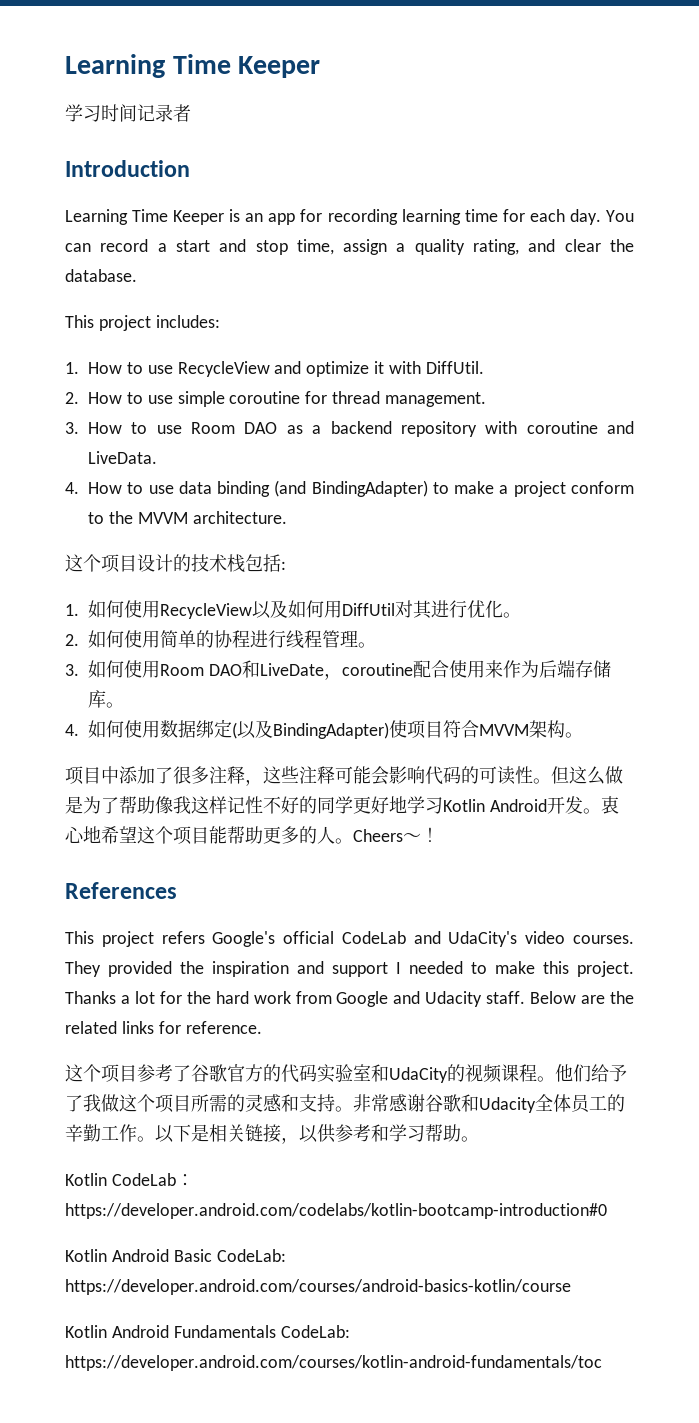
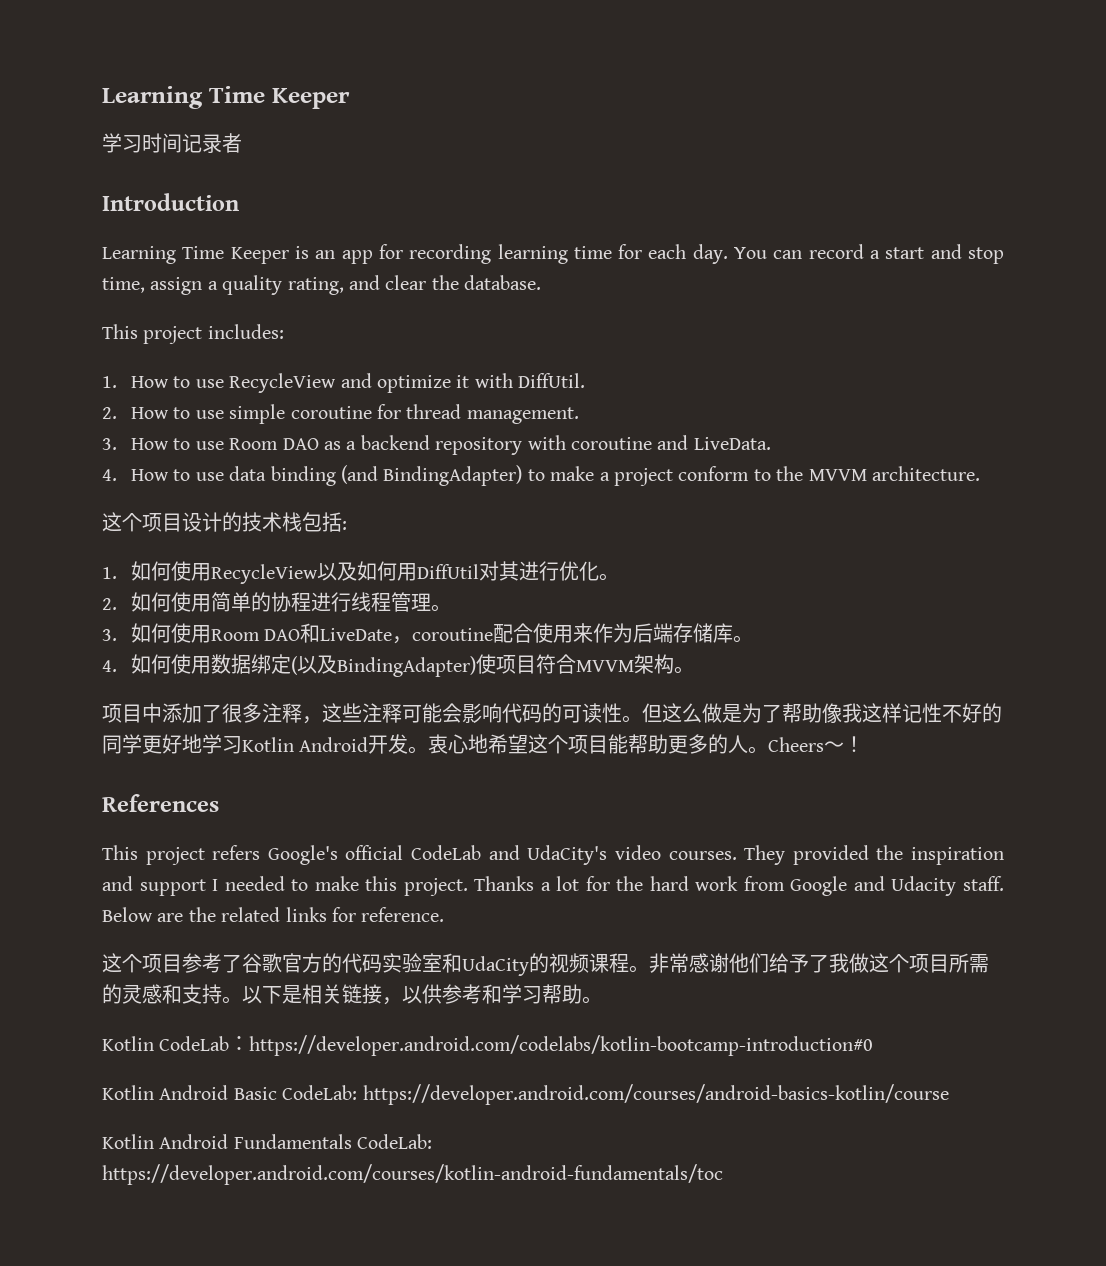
- 他们给予了我做这个项目所需的灵感和支持。
+ 非常感谢他们给予了我做这个项目所需的灵感和支持。
- 非常感谢谷歌和Udacity全体员工的辛勤工作。

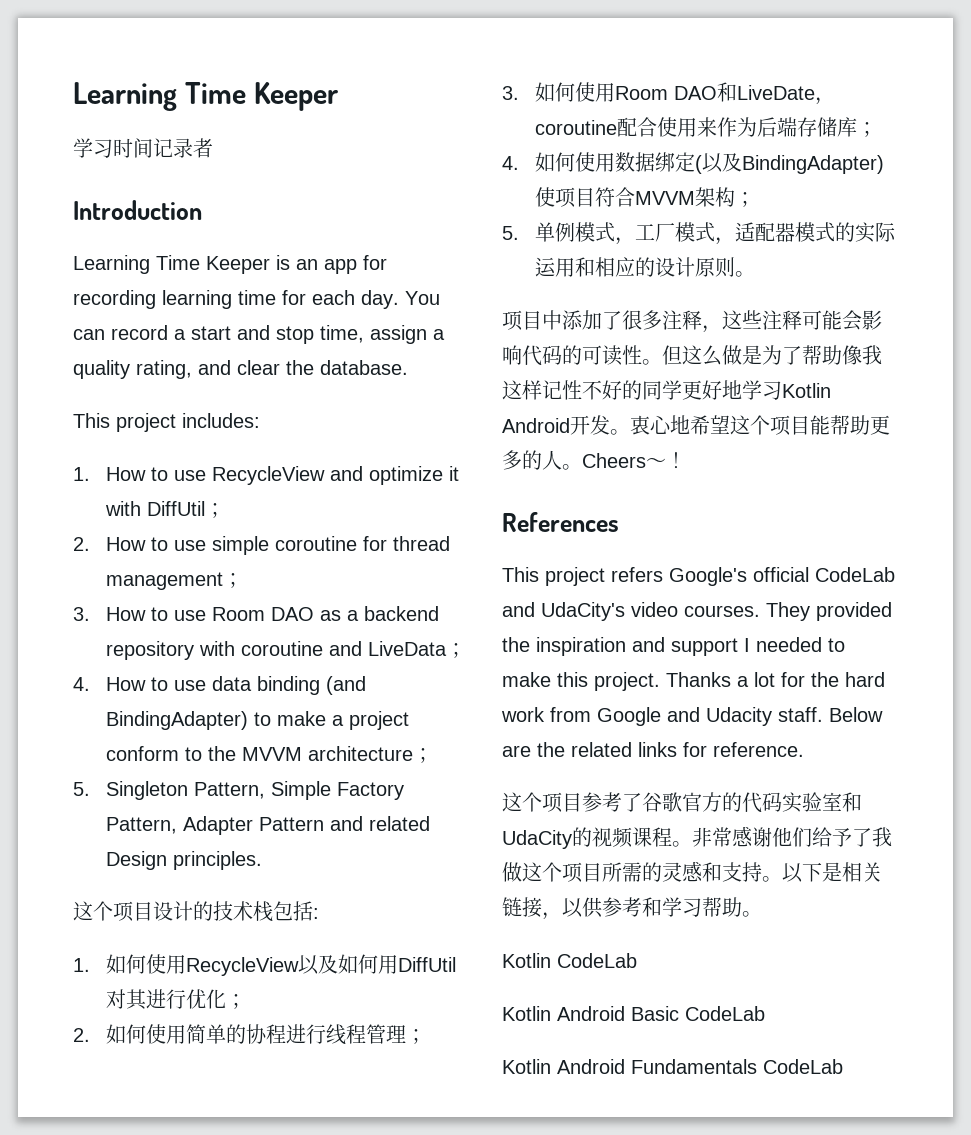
- 1. How to use RecycleView and optimize it with DiffUtil.
+ 1. How to use RecycleView and optimize it with DiffUtil；
- 2. How to use simple coroutine for thread management.
+ 2. How to use simple coroutine for thread management；
- 3. How to use Room DAO as a backend repository with coroutine and LiveData.
+ 3. How to use Room DAO as a backend repository with coroutine and LiveData；
- 4. How to use data binding (and BindingAdapter) to make a project conform to the MVVM architecture.
+ 4. How to use data binding (and BindingAdapter) to make a project conform to the MVVM architecture；
+ 5. Singleton Pattern, Simple Factory Pattern, Adapter Pattern and related Design principles.
- 1.如何使用RecycleView以及如何用DiffUtil对其进行优化。
+ 1.如何使用RecycleView以及如何用DiffUtil对其进行优化；
- 2.如何使用简单的协程进行线程管理。
+ 2.如何使用简单的协程进行线程管理；
- 3.如何使用Room DAO和LiveDate，coroutine配合使用来作为后端存储库。
+ 3.如何使用Room DAO和LiveDate，coroutine配合使用来作为后端存储库；
- 4.如何使用数据绑定(以及BindingAdapter)使项目符合MVVM架构。
+ 4.如何使用数据绑定(以及BindingAdapter)使项目符合MVVM架构；
+ 5.单例模式，工厂模式，适配器模式的实际运用和相应的设计原则。
- Kotlin CodeLab：https://developer.android.com/codelabs/kotlin-bootcamp-introduction#0
+ Kotlin CodeLab
- Kotlin Android Basic CodeLab: https://developer.android.com/courses/android-basics-kotlin/course
+ Kotlin Android Basic CodeLab
- Kotlin Android Fundamentals CodeLab: https://developer.android.com/courses/kotlin-android-fundamentals/toc
+ Kotlin Android Fundamentals CodeLab

